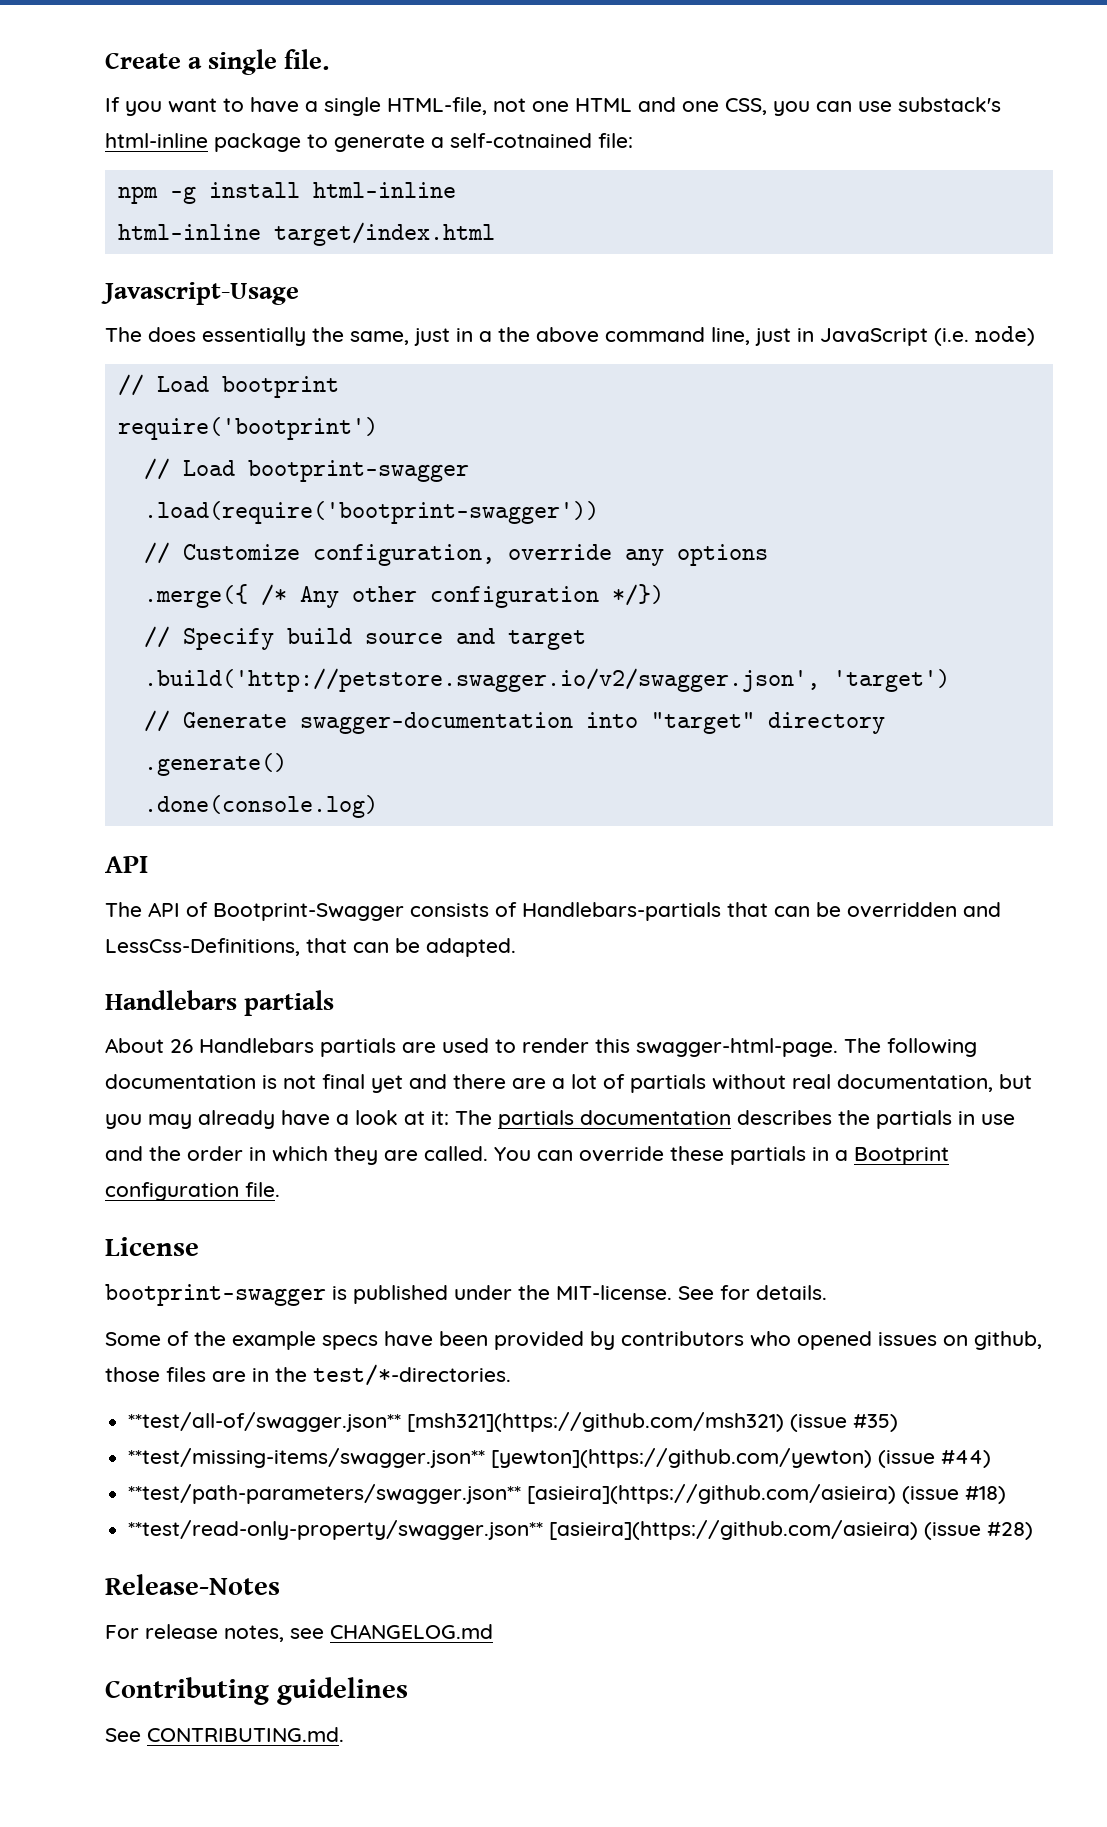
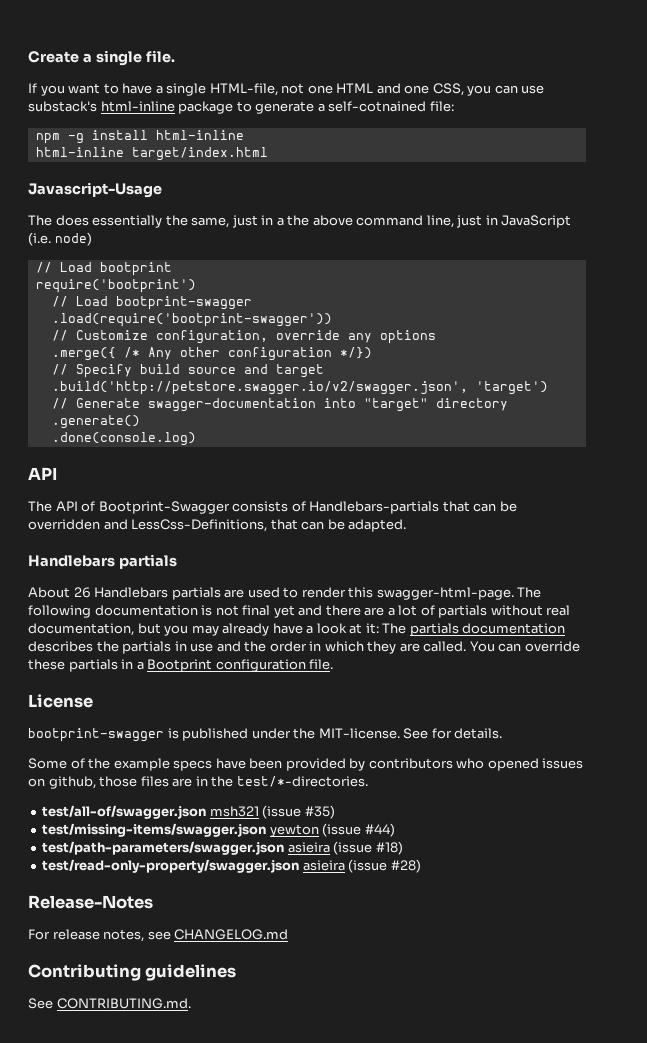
- **test/all-of/swagger.json** [msh321](https://github.com/msh321) (issue #35)
+ test/all-of/swagger.json msh321 (issue #35)
- **test/missing-items/swagger.json** [yewton](https://github.com/yewton) (issue #44)
+ test/missing-items/swagger.json yewton (issue #44)
- **test/path-parameters/swagger.json** [asieira](https://github.com/asieira) (issue #18)
+ test/path-parameters/swagger.json asieira (issue #18)
- **test/read-only-property/swagger.json** [asieira](https://github.com/asieira) (issue #28)
+ test/read-only-property/swagger.json asieira (issue #28)

